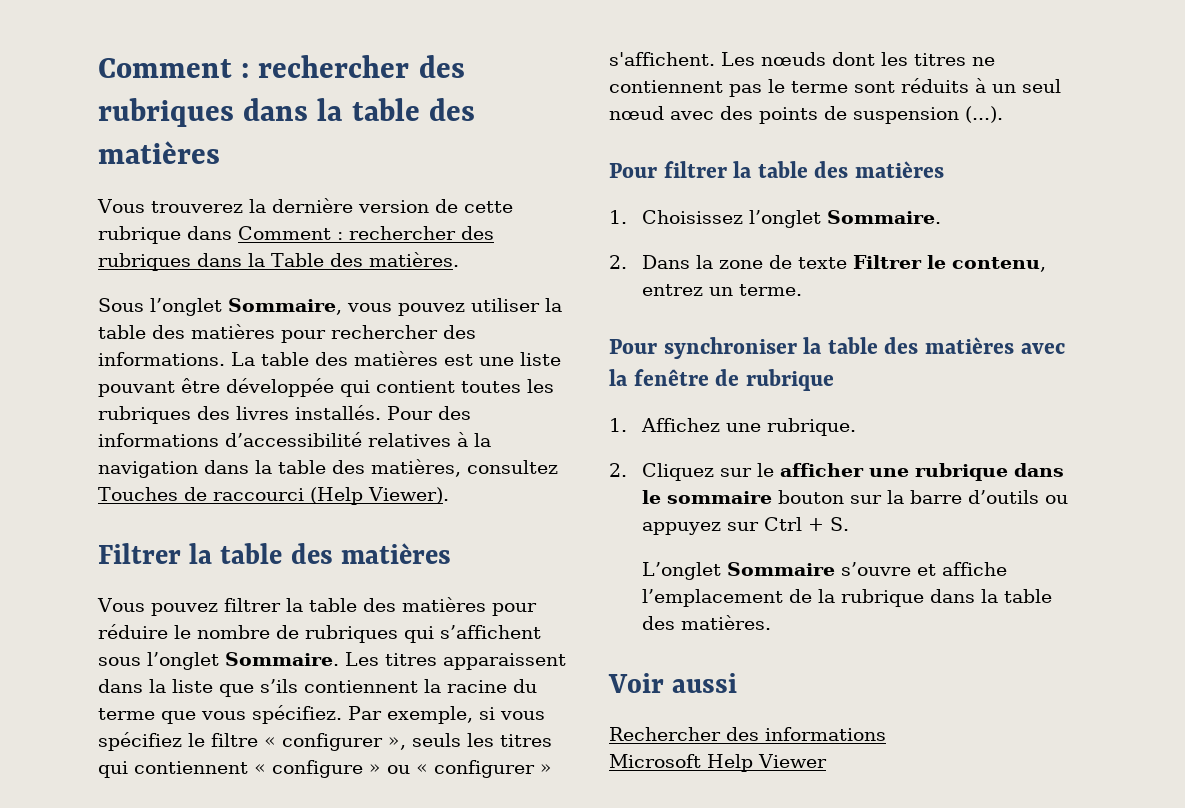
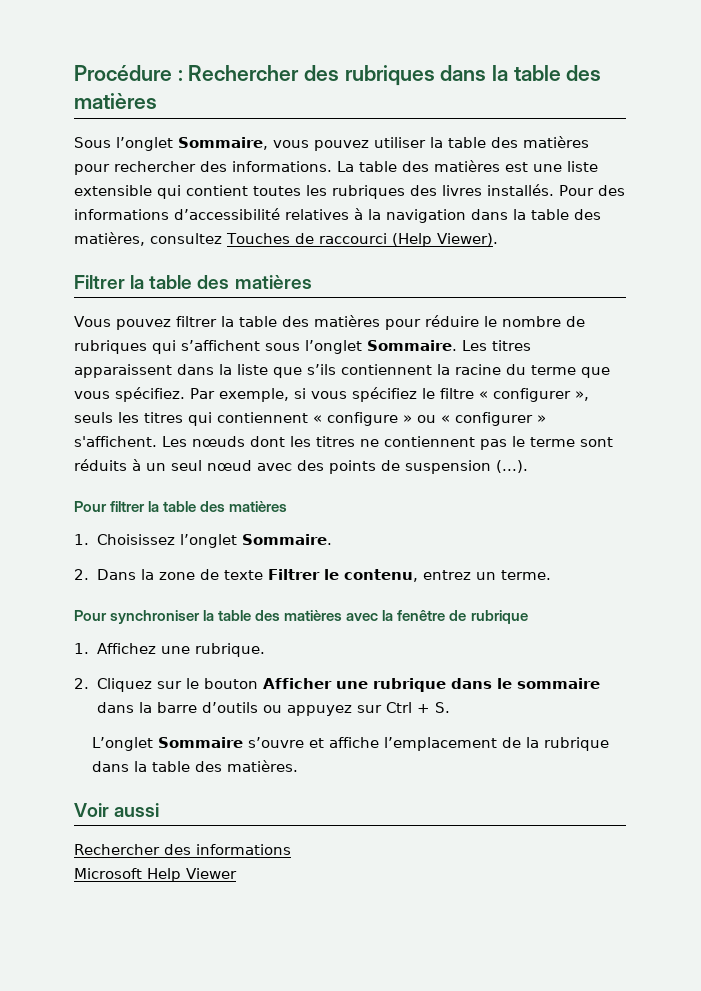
- Comment : rechercher des rubriques dans la table des matières
+ Procédure : Rechercher des rubriques dans la table des matières
- Vous trouverez la dernière version de cette rubrique dans Comment : rechercher des rubriques dans la Table des matières.
- La table des matières est une liste pouvant être développée qui contient toutes les rubriques des livres installés.
+ La table des matières est une liste extensible qui contient toutes les rubriques des livres installés.
- 2. Cliquez sur le afficher une rubrique dans le sommaire bouton sur la barre d’outils ou appuyez sur Ctrl + S.
+ 2. Cliquez sur le bouton Afficher une rubrique dans le sommaire dans la barre d’outils ou appuyez sur Ctrl + S.

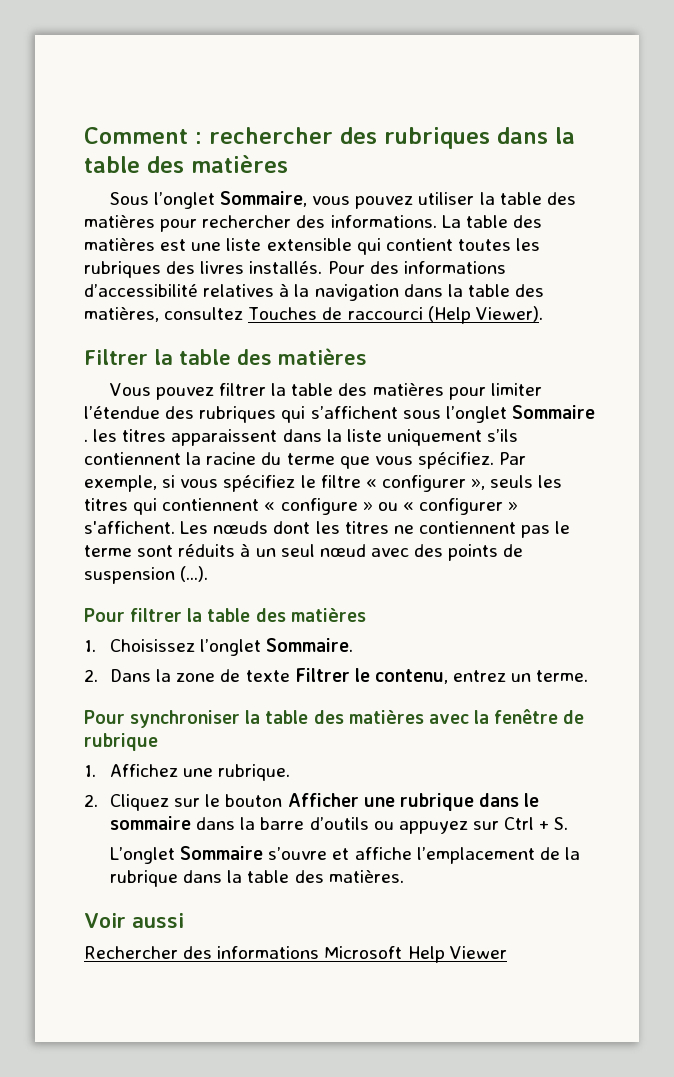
- Procédure : Rechercher des rubriques dans la table des matières
+ Comment : rechercher des rubriques dans la table des matières
- Vous pouvez filtrer la table des matières pour réduire le nombre de rubriques qui s’affichent sous l’onglet Sommaire. Les titres apparaissent dans la liste que s’ils contiennent la racine du terme que vous spécifiez.
+ Vous pouvez filtrer la table des matières pour limiter l’étendue des rubriques qui s’affichent sous l’onglet Sommaire . les titres apparaissent dans la liste uniquement s’ils contiennent la racine du terme que vous spécifiez.
- Rechercher des informations
- Microsoft Help Viewer
+ Rechercher des informations Microsoft Help Viewer

